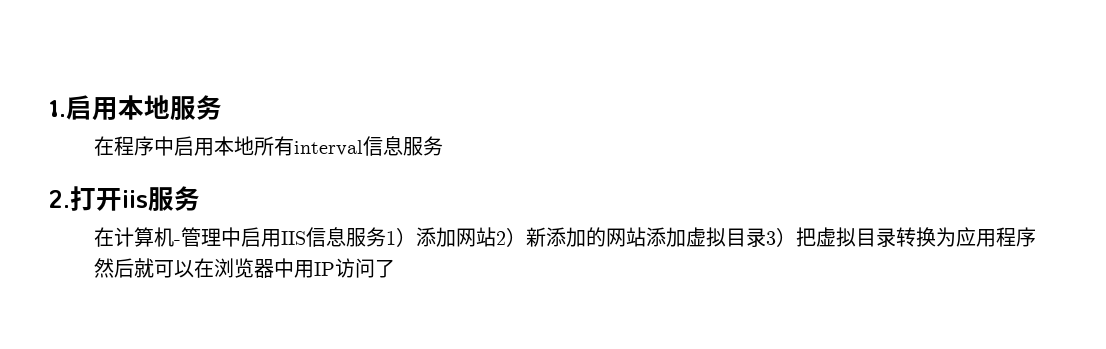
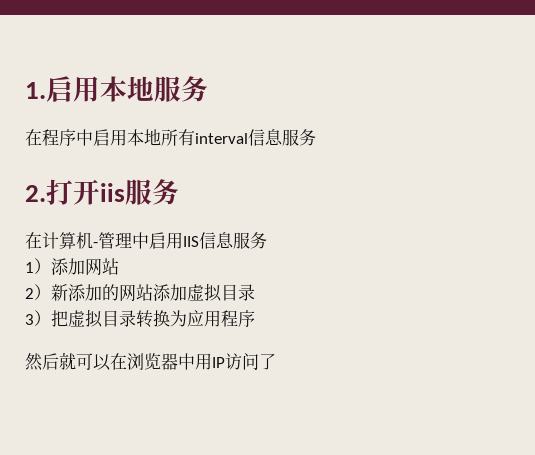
- 在计算机-管理中启用IIS信息服务1）添加网站2）新添加的网站添加虚拟目录3）把虚拟目录转换为应用程序
+ 在计算机-管理中启用IIS信息服务
+ 1）添加网站
+ 2）新添加的网站添加虚拟目录
+ 3）把虚拟目录转换为应用程序

